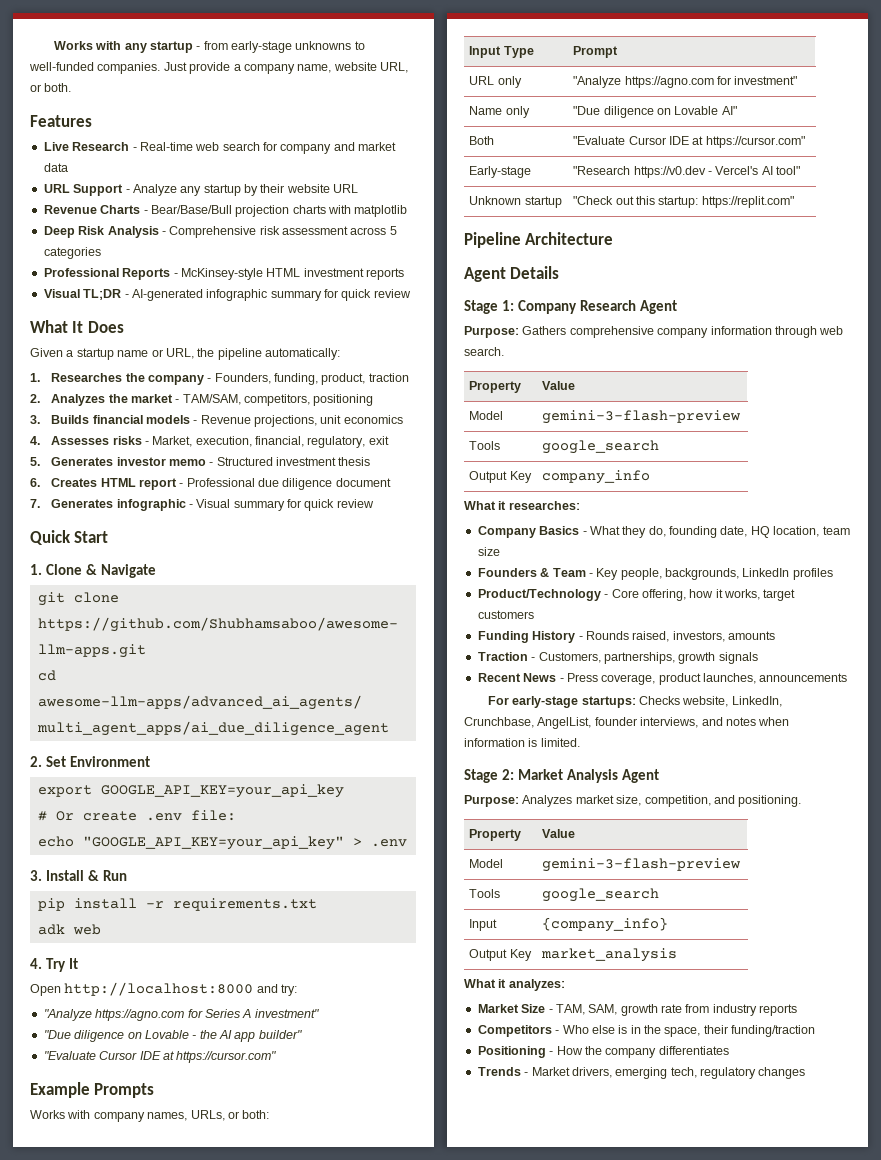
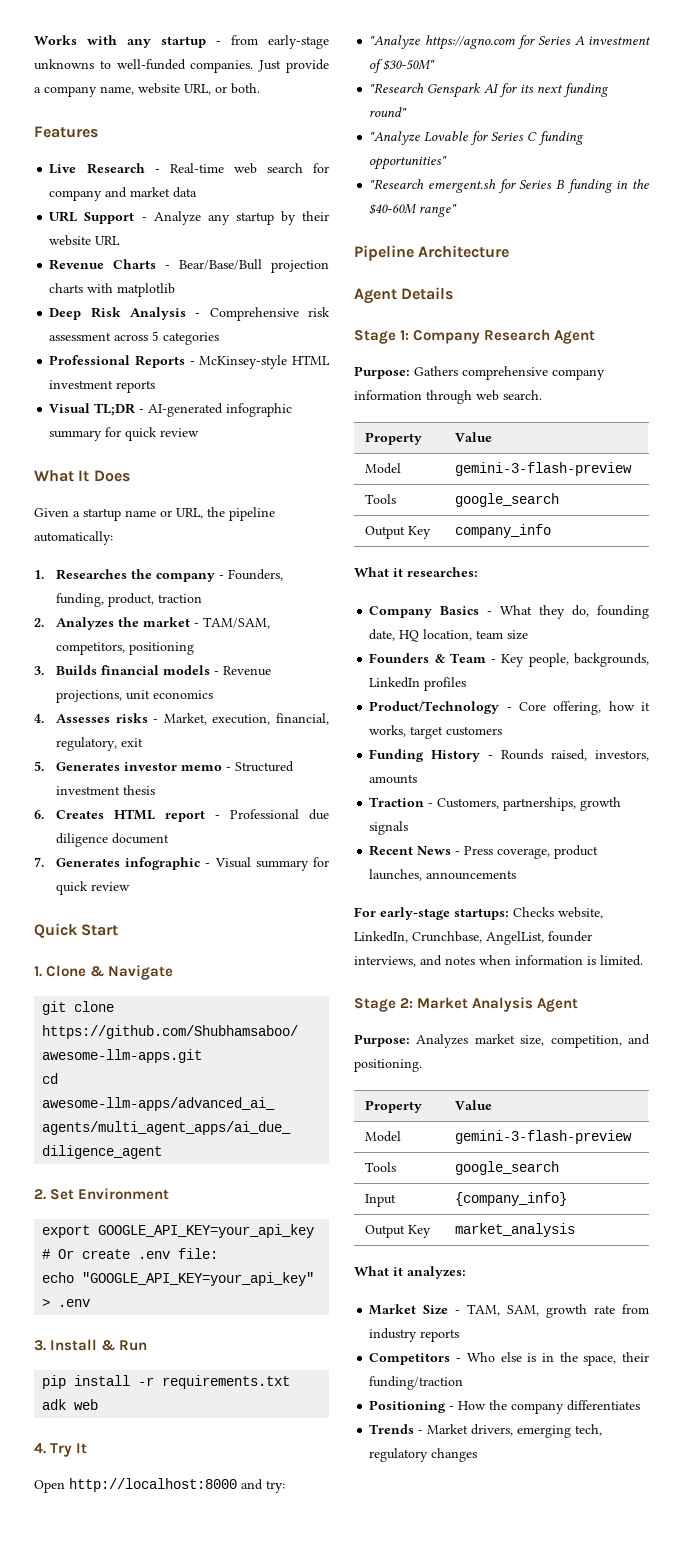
- "Analyze https://agno.com for Series A investment"
- "Due diligence on Lovable - the AI app builder"
- "Evaluate Cursor IDE at https://cursor.com"
- Example Prompts
- Works with company names, URLs, or both:
- Input Type | Prompt
- URL only | "Analyze https://agno.com for investment"
- Name only | "Due diligence on Lovable AI"
- Both | "Evaluate Cursor IDE at https://cursor.com"
- Early-stage | "Research https://v0.dev - Vercel's AI tool"
- Unknown startup | "Check out this startup: https://replit.com"
+ "Analyze https://agno.com for Series A investment of $30-50M"
+ "Research Genspark AI for its next funding round"
+ "Analyze Lovable for Series C funding opportunities"
+ "Research emergent.sh for Series B funding in the $40-60M range"

